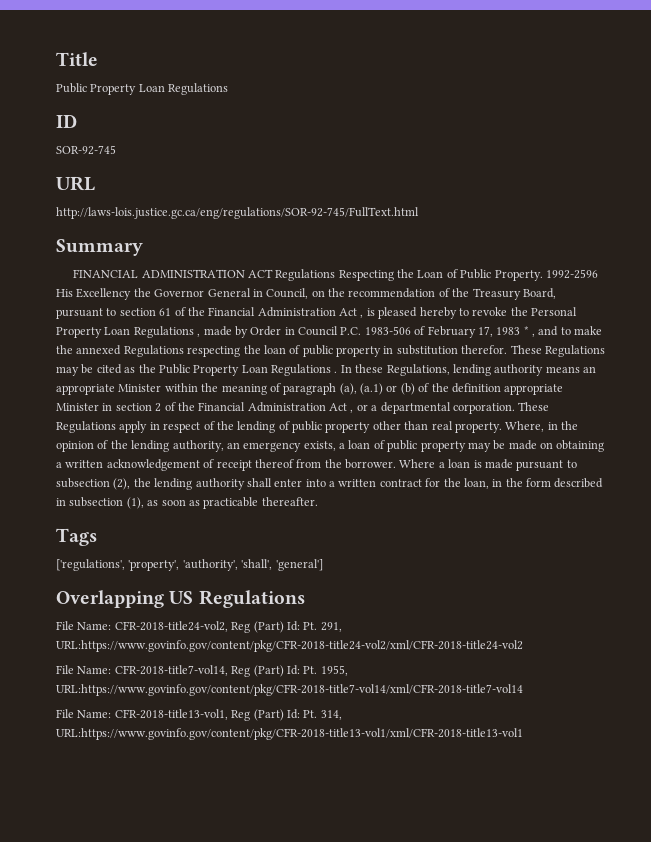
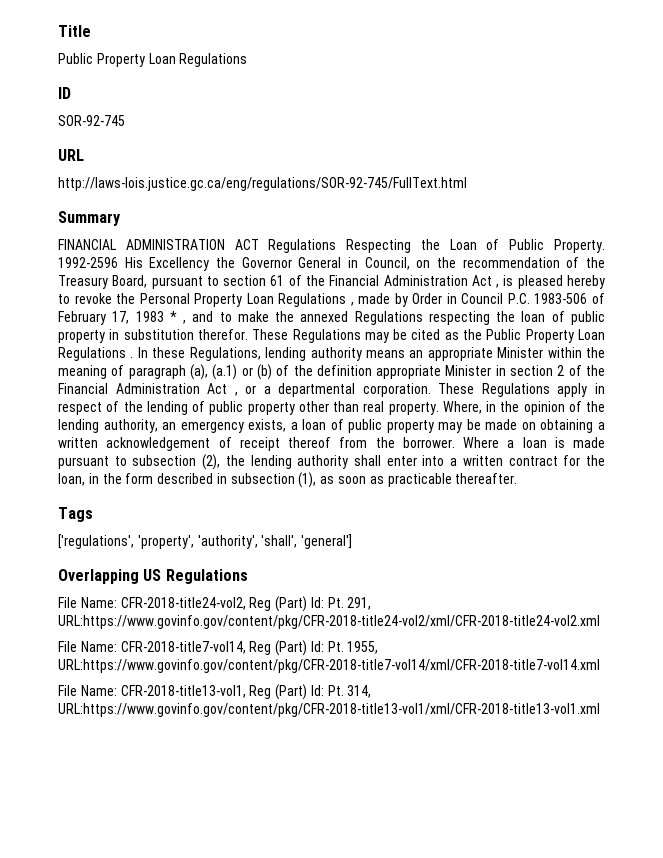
- File Name: CFR-2018-title24-vol2, Reg (Part) Id: Pt. 291, URL:https://www.govinfo.gov/content/pkg/CFR-2018-title24-vol2/xml/CFR-2018-title24-vol2
+ File Name: CFR-2018-title24-vol2, Reg (Part) Id: Pt. 291, URL:https://www.govinfo.gov/content/pkg/CFR-2018-title24-vol2/xml/CFR-2018-title24-vol2.xml
- File Name: CFR-2018-title7-vol14, Reg (Part) Id: Pt. 1955, URL:https://www.govinfo.gov/content/pkg/CFR-2018-title7-vol14/xml/CFR-2018-title7-vol14
+ File Name: CFR-2018-title7-vol14, Reg (Part) Id: Pt. 1955, URL:https://www.govinfo.gov/content/pkg/CFR-2018-title7-vol14/xml/CFR-2018-title7-vol14.xml
- File Name: CFR-2018-title13-vol1, Reg (Part) Id: Pt. 314, URL:https://www.govinfo.gov/content/pkg/CFR-2018-title13-vol1/xml/CFR-2018-title13-vol1
+ File Name: CFR-2018-title13-vol1, Reg (Part) Id: Pt. 314, URL:https://www.govinfo.gov/content/pkg/CFR-2018-title13-vol1/xml/CFR-2018-title13-vol1.xml

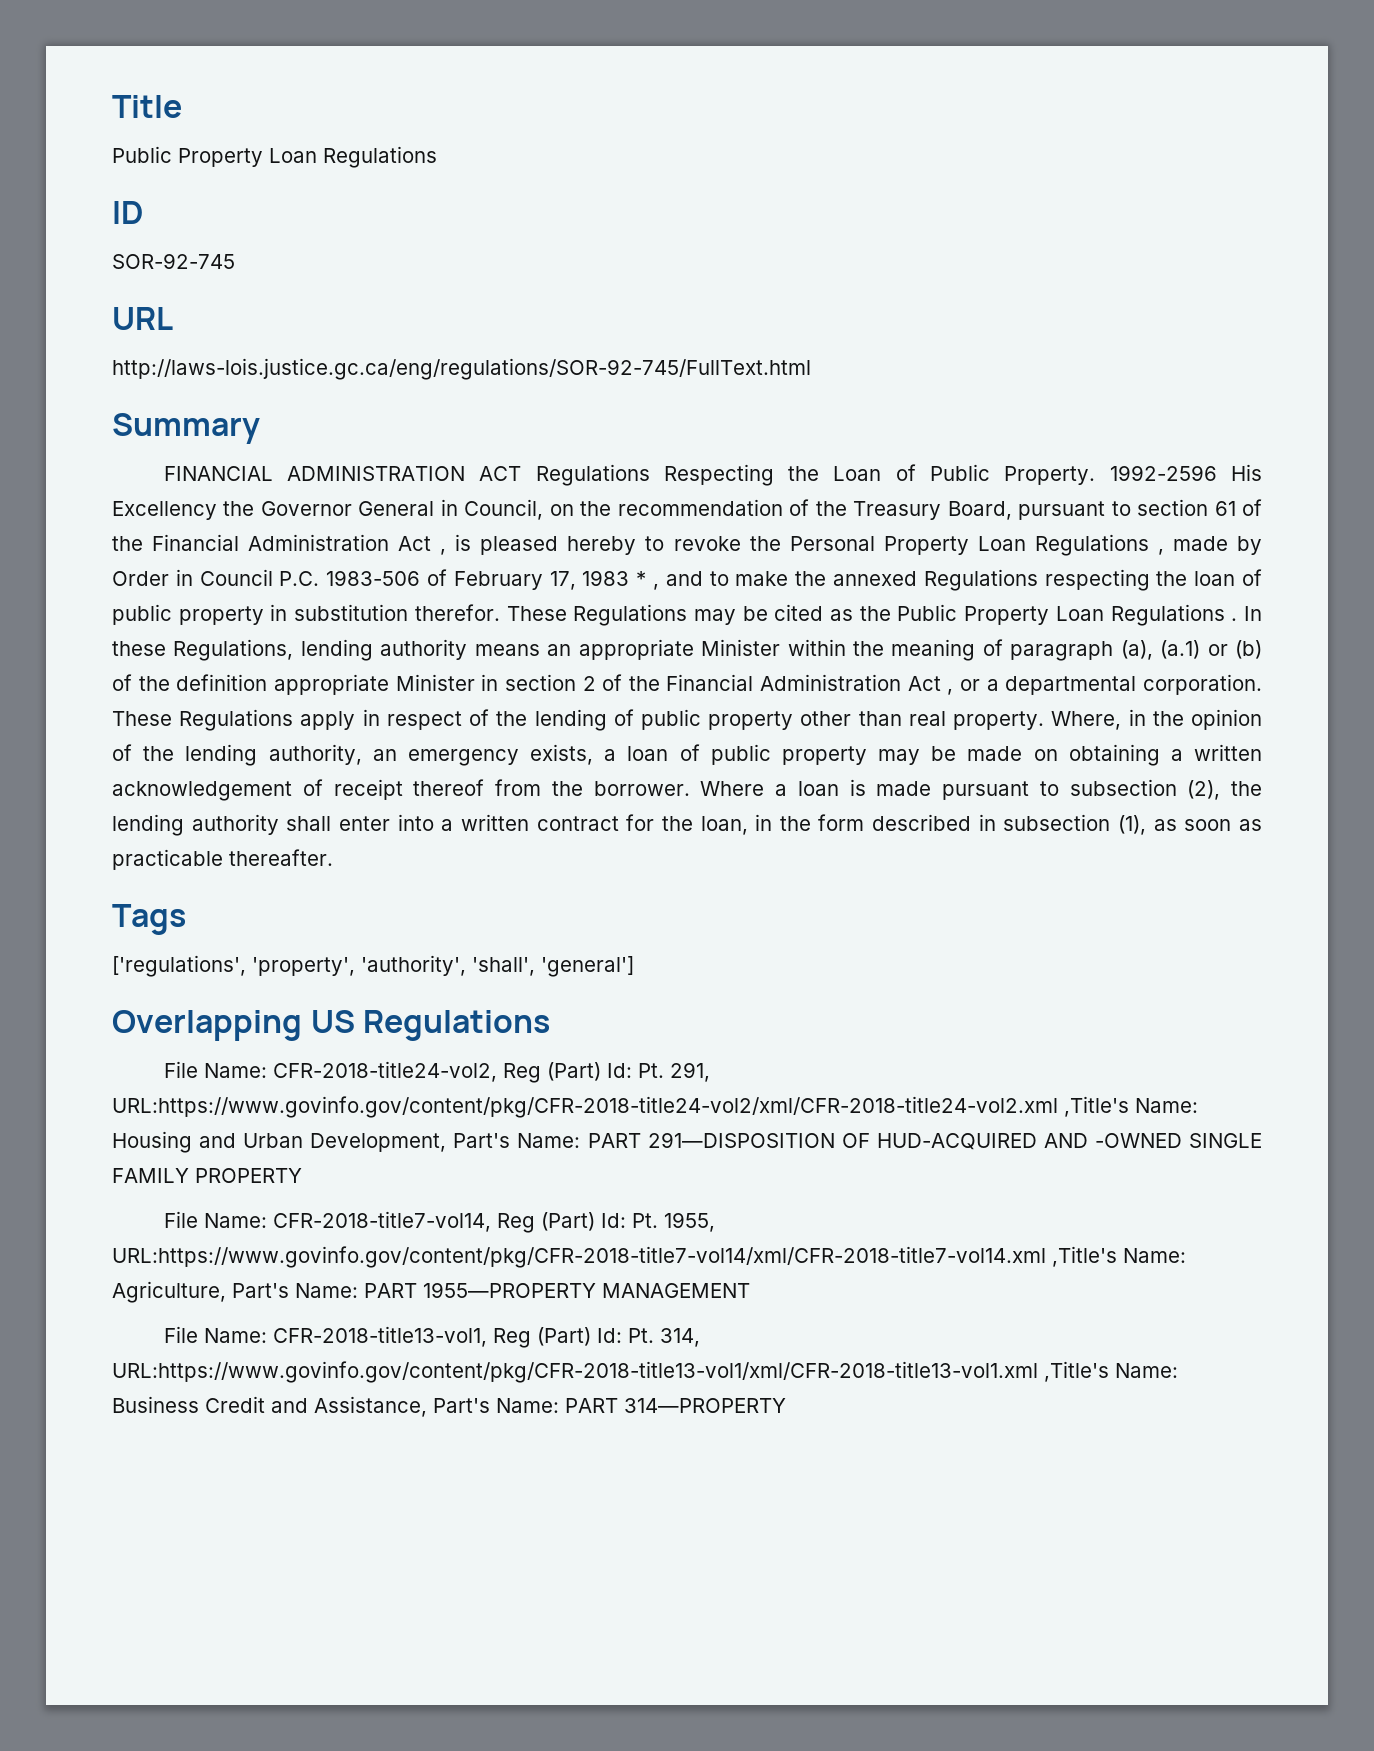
- File Name: CFR-2018-title24-vol2, Reg (Part) Id: Pt. 291, URL:https://www.govinfo.gov/content/pkg/CFR-2018-title24-vol2/xml/CFR-2018-title24-vol2.xml
+ File Name: CFR-2018-title24-vol2, Reg (Part) Id: Pt. 291, URL:https://www.govinfo.gov/content/pkg/CFR-2018-title24-vol2/xml/CFR-2018-title24-vol2.xml ,Title's Name: Housing and Urban Development, Part's Name: PART 291—DISPOSITION OF HUD-ACQUIRED AND -OWNED SINGLE FAMILY PROPERTY
- File Name: CFR-2018-title7-vol14, Reg (Part) Id: Pt. 1955, URL:https://www.govinfo.gov/content/pkg/CFR-2018-title7-vol14/xml/CFR-2018-title7-vol14.xml
+ File Name: CFR-2018-title7-vol14, Reg (Part) Id: Pt. 1955, URL:https://www.govinfo.gov/content/pkg/CFR-2018-title7-vol14/xml/CFR-2018-title7-vol14.xml ,Title's Name: Agriculture, Part's Name: PART 1955—PROPERTY MANAGEMENT
- File Name: CFR-2018-title13-vol1, Reg (Part) Id: Pt. 314, URL:https://www.govinfo.gov/content/pkg/CFR-2018-title13-vol1/xml/CFR-2018-title13-vol1.xml
+ File Name: CFR-2018-title13-vol1, Reg (Part) Id: Pt. 314, URL:https://www.govinfo.gov/content/pkg/CFR-2018-title13-vol1/xml/CFR-2018-title13-vol1.xml ,Title's Name: Business Credit and Assistance, Part's Name: PART 314—PROPERTY

